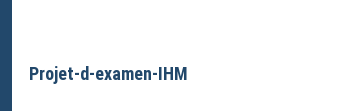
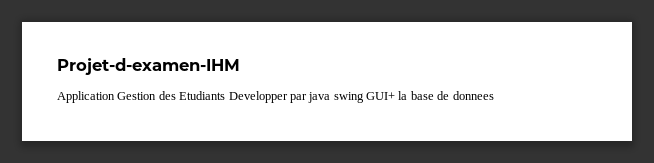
+ Application Gestion des Etudiants Developper par java swing GUI+ la base de donnees

